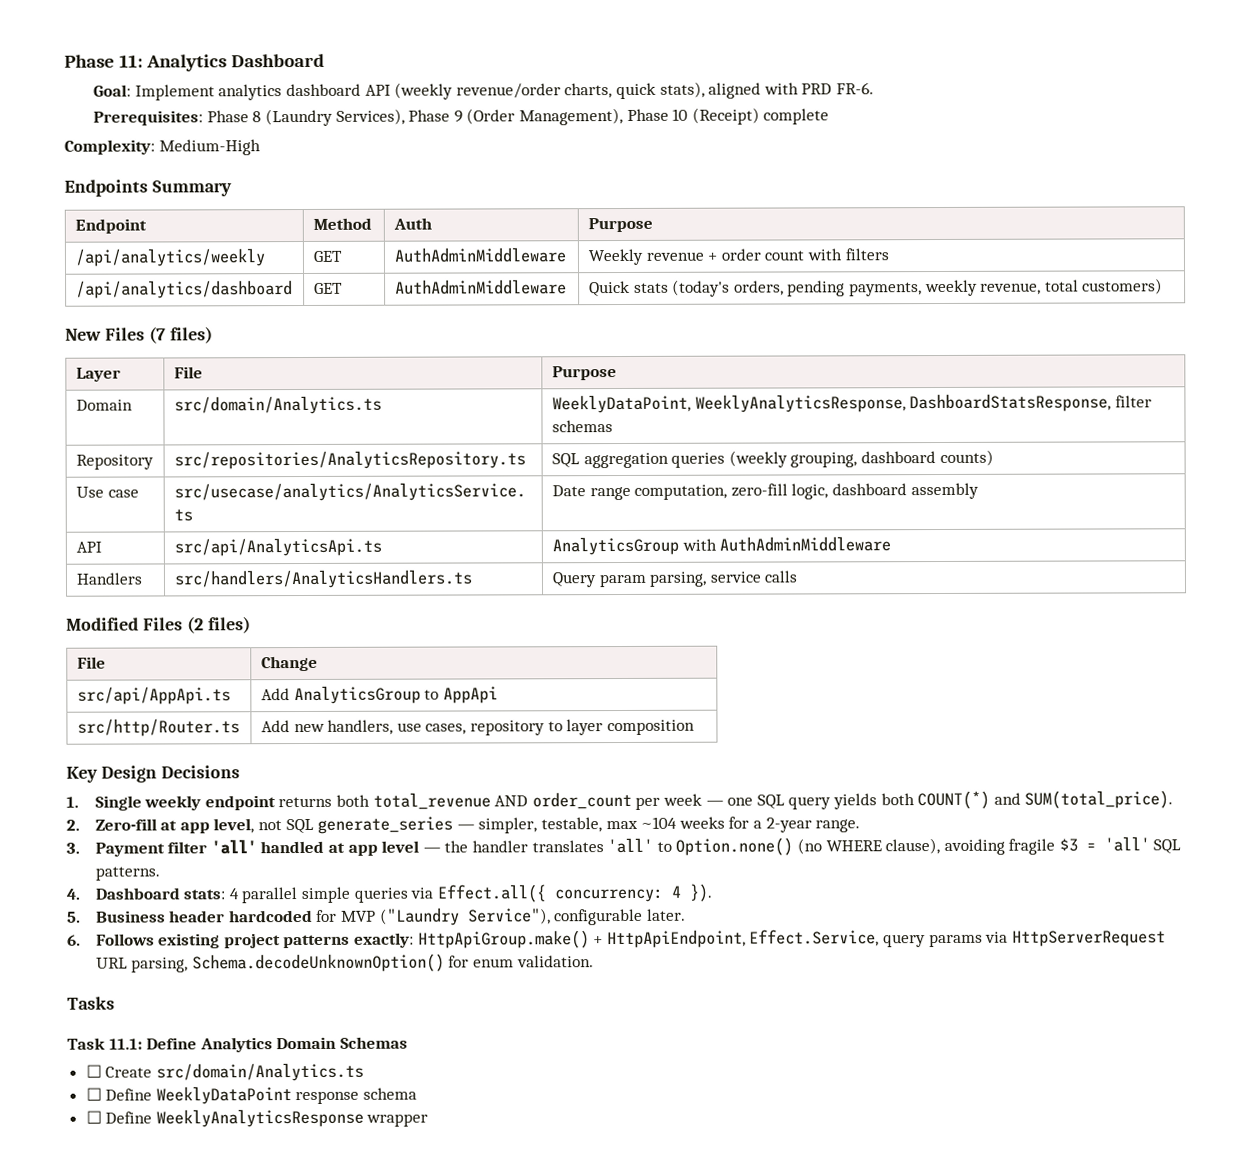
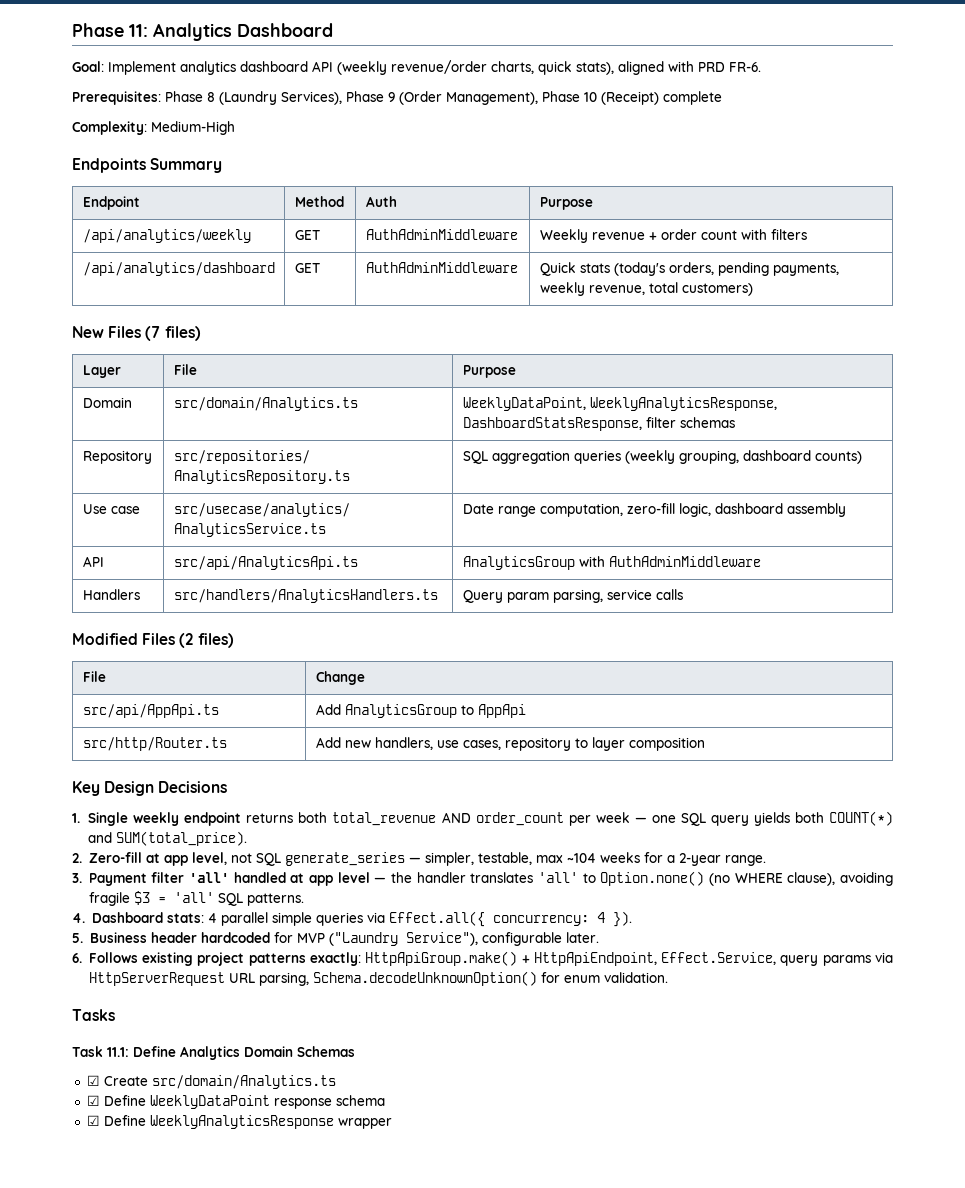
- ☐ Create src/domain/Analytics.ts
+ ☑ Create src/domain/Analytics.ts
- ☐ Define WeeklyDataPoint response schema
+ ☑ Define WeeklyDataPoint response schema
- ☐ Define WeeklyAnalyticsResponse wrapper
+ ☑ Define WeeklyAnalyticsResponse wrapper

